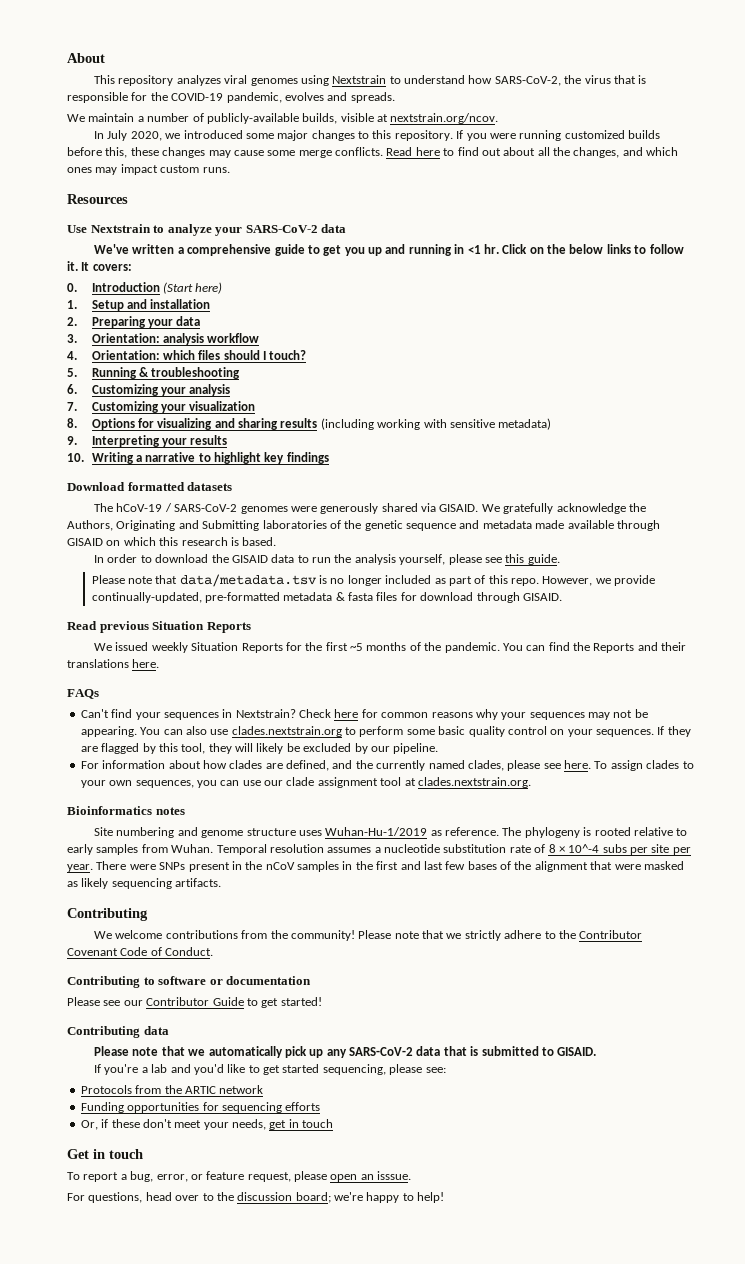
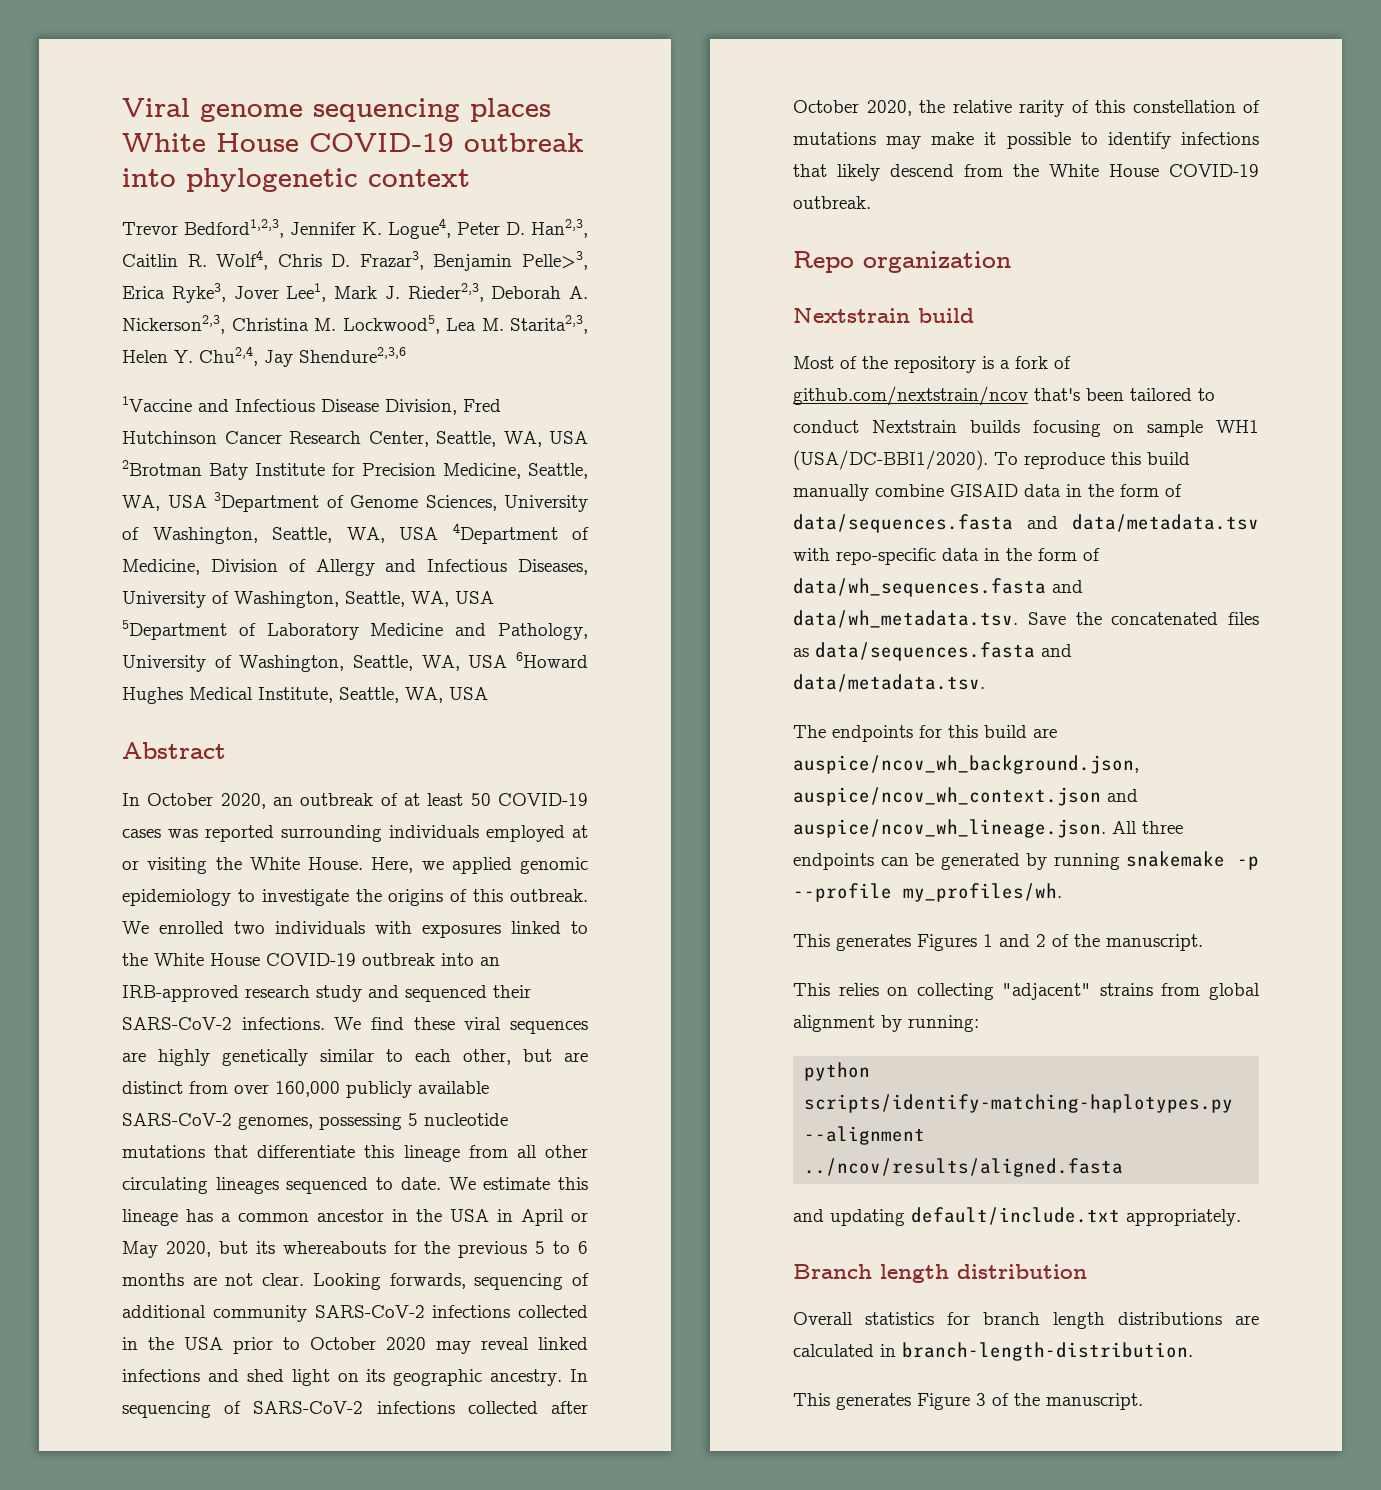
- About
- This repository analyzes viral genomes using Nextstrain to understand how SARS-CoV-2, the virus that is responsible for the COVID-19 pandemic, evolves and spreads.
- We maintain a number of publicly-available builds, visible at nextstrain.org/ncov.
- In July 2020, we introduced some major changes to this repository. If you were running customized builds before this, these changes may cause some merge conflicts. Read here to find out about all the changes, and which ones may impact custom runs.
- Resources
- Use Nextstrain to analyze your SARS-CoV-2 data
- We've written a comprehensive guide to get you up and running in <1 hr. Click on the below links to follow it. It covers:
- 0. Introduction (Start here)
- 1. Setup and installation
- 2. Preparing your data
- 3. Orientation: analysis workflow
- 4. Orientation: which files should I touch?
- 5. Running & troubleshooting
- 6. Customizing your analysis
- 7. Customizing your visualization
- 8. Options for visualizing and sharing results (including working with sensitive metadata)
- 9. Interpreting your results
- 10. Writing a narrative to highlight key findings
- Download formatted datasets
- The hCoV-19 / SARS-CoV-2 genomes were generously shared via GISAID. We gratefully acknowledge the Authors, Originating and Submitting laboratories of the genetic sequence and metadata made available through GISAID on which this research is based.
- In order to download the GISAID data to run the analysis yourself, please see this guide.
- Please note that data/metadata.tsv is no longer included as part of this repo. However, we provide continually-updated, pre-formatted metadata & fasta files for download through GISAID.
- Read previous Situation Reports
- We issued weekly Situation Reports for the first ~5 months of the pandemic. You can find the Reports and their translations here.
- FAQs
- Can't find your sequences in Nextstrain? Check here for common reasons why your sequences may not be appearing. You can also use clades.nextstrain.org to perform some basic quality control on your sequences. If they are flagged by this tool, they will likely be excluded by our pipeline.
- For information about how clades are defined, and the currently named clades, please see here. To assign clades to your own sequences, you can use our clade assignment tool at clades.nextstrain.org.
- Bioinformatics notes
- Site numbering and genome structure uses Wuhan-Hu-1/2019 as reference. The phylogeny is rooted relative to early samples from Wuhan. Temporal resolution assumes a nucleotide substitution rate of 8 × 10^-4 subs per site per year. There were SNPs present in the nCoV samples in the first and last few bases of the alignment that were masked as likely sequencing artifacts.
- Contributing
- We welcome contributions from the community! Please note that we strictly adhere to the Contributor Covenant Code of Conduct.
- Contributing to software or documentation
- Please see our Contributor Guide to get started!
- Contributing data
- Please note that we automatically pick up any SARS-CoV-2 data that is submitted to GISAID.
- If you're a lab and you'd like to get started sequencing, please see:
- Protocols from the ARTIC network
- Funding opportunities for sequencing efforts
- Or, if these don't meet your needs, get in touch
- Get in touch
- To report a bug, error, or feature request, please open an isssue.
- For questions, head over to the discussion board; we're happy to help!
+ Viral genome sequencing places White House COVID-19 outbreak into phylogenetic context
+ Trevor Bedford1,2,3, Jennifer K. Logue4, Peter D. Han2,3, Caitlin R. Wolf4, Chris D. Frazar3, Benjamin Pelle>3, Erica Ryke3, Jover Lee1, Mark J. Rieder2,3, Deborah A. Nickerson2,3, Christina M. Lockwood5, Lea M. Starita2,3, Helen Y. Chu2,4, Jay Shendure2,3,6
+ 1Vaccine and Infectious Disease Division, Fred Hutchinson Cancer Research Center, Seattle, WA, USA 2Brotman Baty Institute for Precision Medicine, Seattle, WA, USA 3Department of Genome Sciences, University of Washington, Seattle, WA, USA 4Department of Medicine, Division of Allergy and Infectious Diseases, University of Washington, Seattle, WA, USA 5Department of Laboratory Medicine and Pathology, University of Washington, Seattle, WA, USA 6Howard Hughes Medical Institute, Seattle, WA, USA
+ Abstract
+ In October 2020, an outbreak of at least 50 COVID-19 cases was reported surrounding individuals employed at or visiting the White House. Here, we applied genomic epidemiology to investigate the origins of this outbreak. We enrolled two individuals with exposures linked to the White House COVID-19 outbreak into an IRB-approved research study and sequenced their SARS-CoV-2 infections. We find these viral sequences are highly genetically similar to each other, but are distinct from over 160,000 publicly available SARS-CoV-2 genomes, possessing 5 nucleotide mutations that differentiate this lineage from all other circulating lineages sequenced to date. We estimate this lineage has a common ancestor in the USA in April or May 2020, but its whereabouts for the previous 5 to 6 months are not clear. Looking forwards, sequencing of additional community SARS-CoV-2 infections collected in the USA prior to October 2020 may reveal linked infections and shed light on its geographic ancestry. In sequencing of SARS-CoV-2 infections collected after October 2020, the relative rarity of this constellation of mutations may make it possible to identify infections that likely descend from the White House COVID-19 outbreak.
+ Repo organization
+ Nextstrain build
+ Most of the repository is a fork of github.com/nextstrain/ncov that's been tailored to conduct Nextstrain builds focusing on sample WH1 (USA/DC-BBI1/2020). To reproduce this build manually combine GISAID data in the form of data/sequences.fasta and data/metadata.tsv with repo-specific data in the form of data/wh_sequences.fasta and data/wh_metadata.tsv. Save the concatenated files as data/sequences.fasta and data/metadata.tsv.
+ The endpoints for this build are auspice/ncov_wh_background.json, auspice/ncov_wh_context.json and auspice/ncov_wh_lineage.json. All three endpoints can be generated by running snakemake -p --profile my_profiles/wh.
+ This generates Figures 1 and 2 of the manuscript.
+ This relies on collecting "adjacent" strains from global alignment by running:
+ python scripts/identify-matching-haplotypes.py --alignment ../ncov/results/aligned.fasta
+ and updating default/include.txt appropriately.
+ Branch length distribution
+ Overall statistics for branch length distributions are calculated in branch-length-distribution.
+ This generates Figure 3 of the manuscript.

